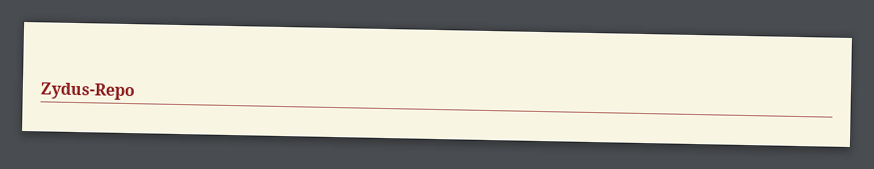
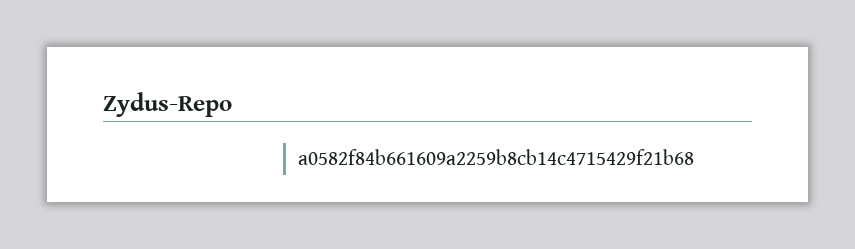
+ a0582f84b661609a2259b8cb14c4715429f21b68

